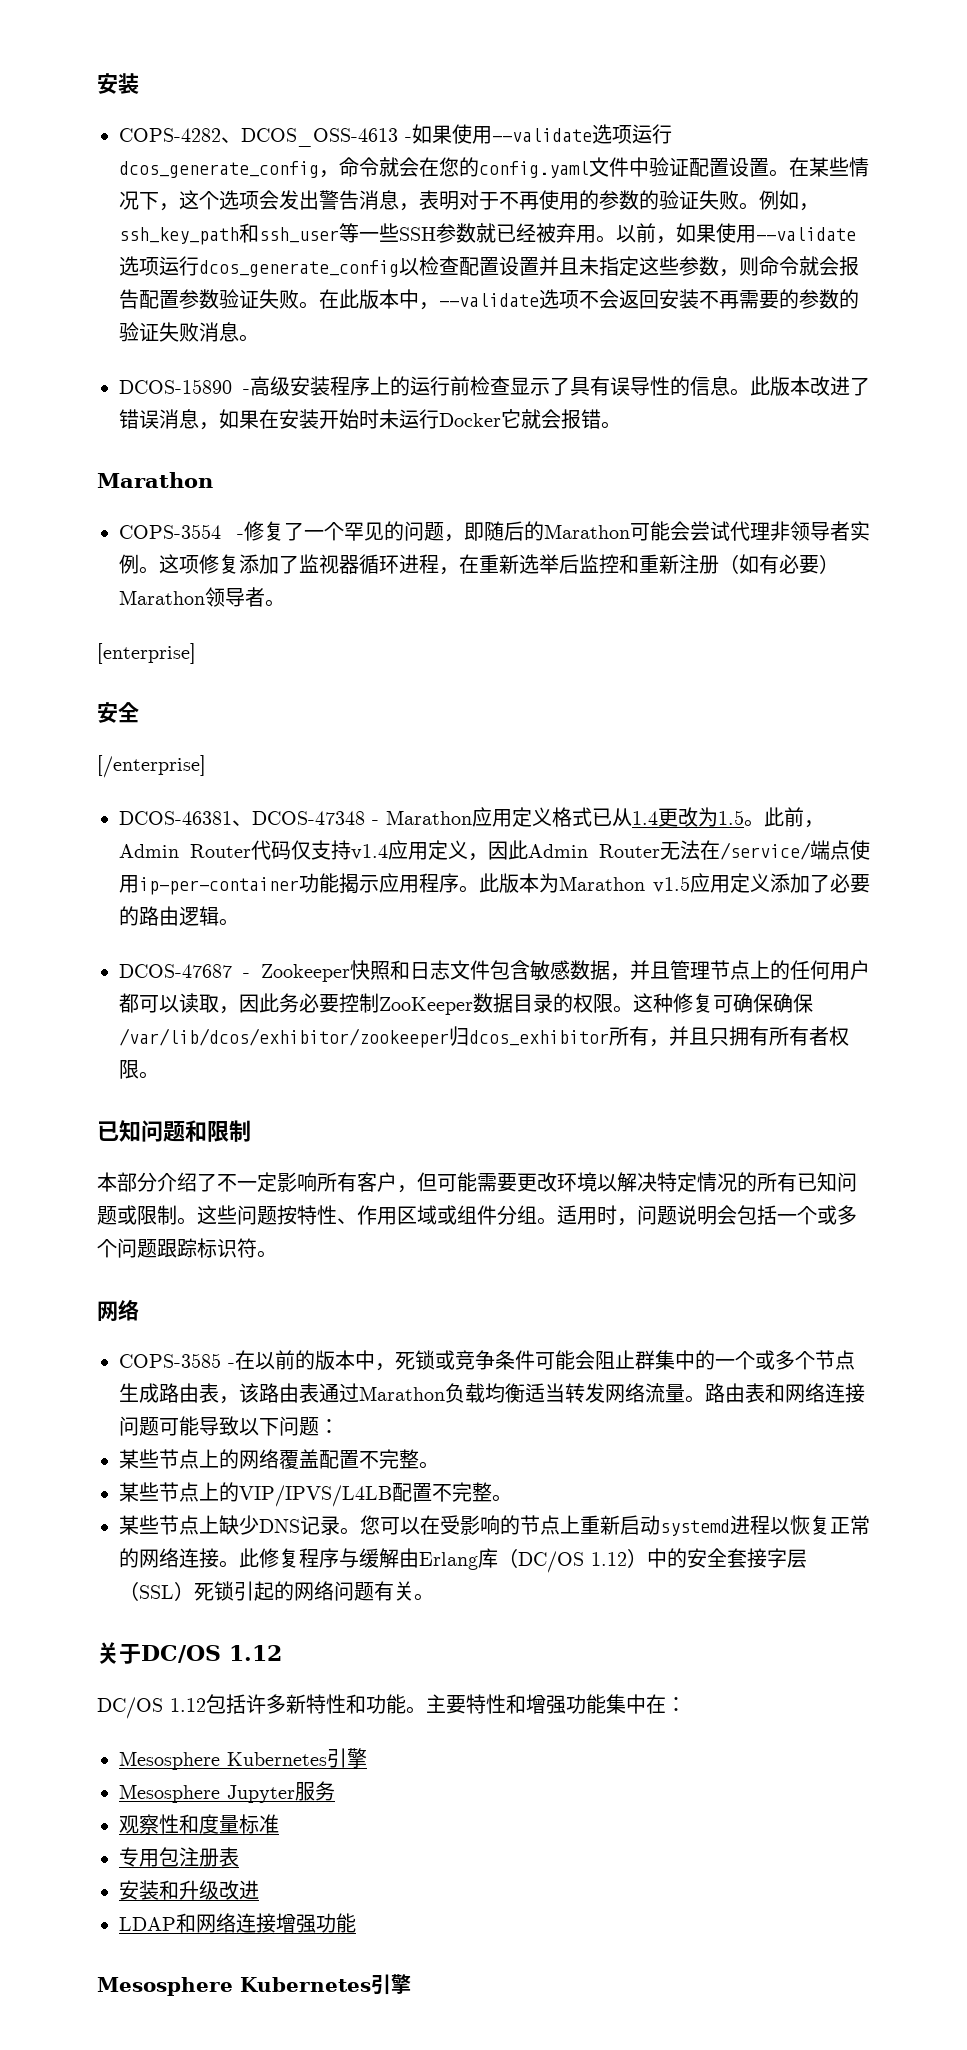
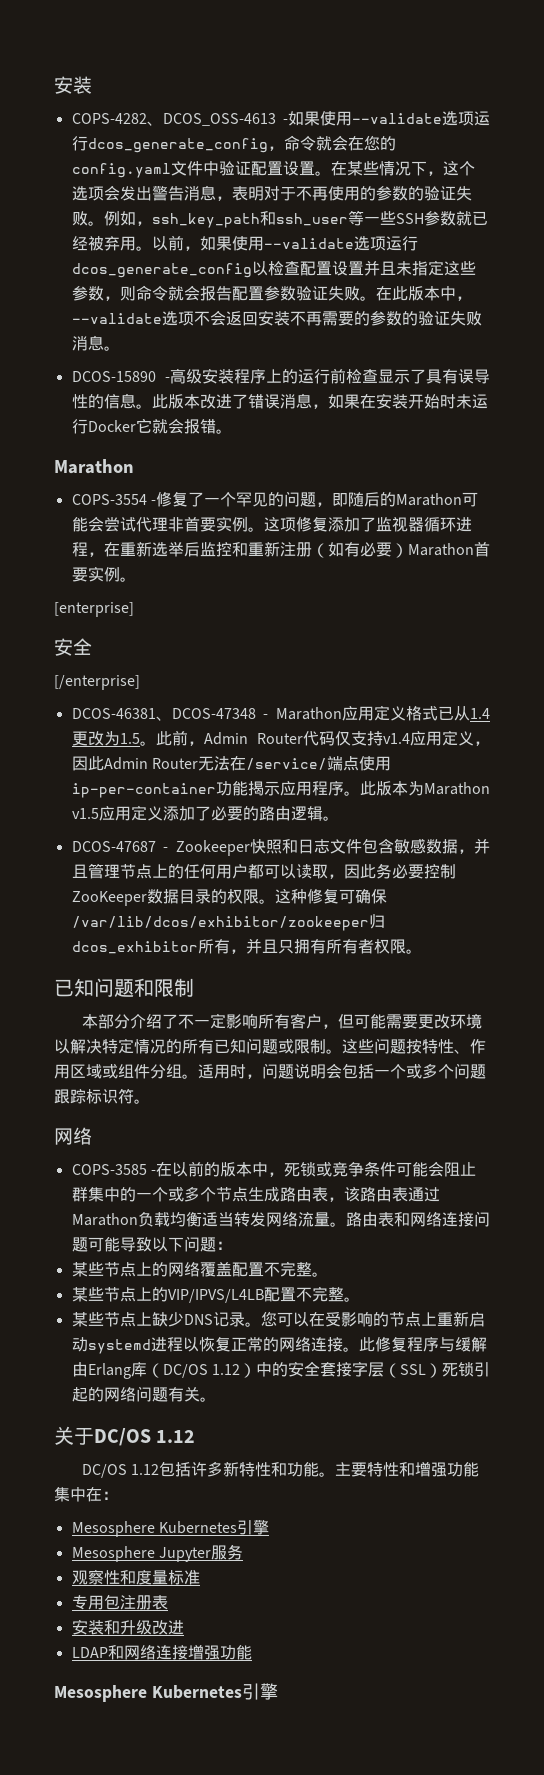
- COPS-3554 -修复了一个罕见的问题，即随后的Marathon可能会尝试代理非领导者实例。
+ COPS-3554 -修复了一个罕见的问题，即随后的Marathon可能会尝试代理非首要实例。
- 这项修复添加了监视器循环进程，在重新选举后监控和重新注册（如有必要）Marathon领导者。
+ 这项修复添加了监视器循环进程，在重新选举后监控和重新注册（如有必要）Marathon首要实例。
- 这种修复可确保确保/var/lib/dcos/exhibitor/zookeeper归dcos_exhibitor所有，并且只拥有所有者权限。
+ 这种修复可确保/var/lib/dcos/exhibitor/zookeeper归dcos_exhibitor所有，并且只拥有所有者权限。

